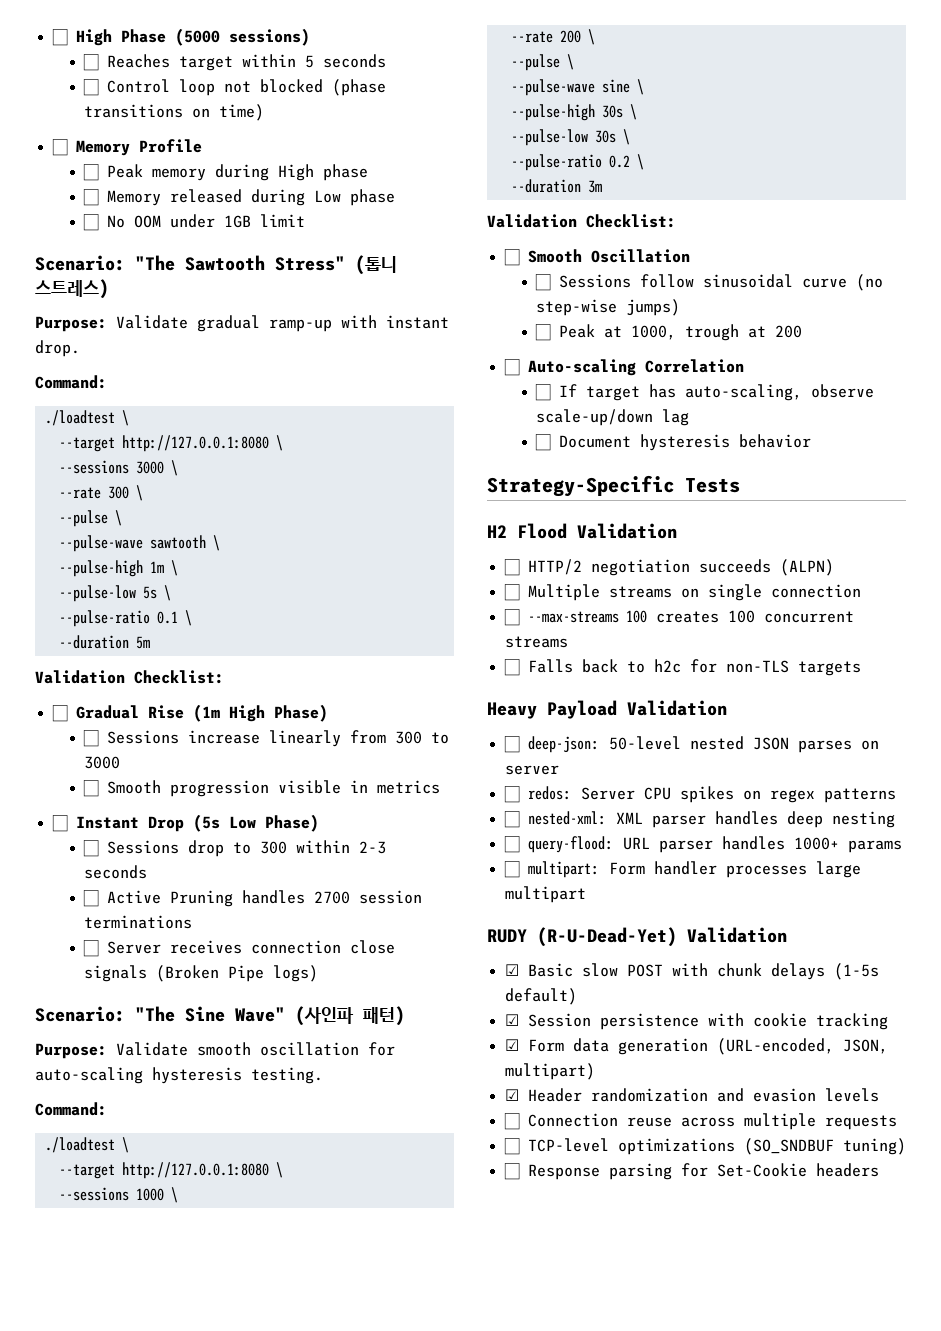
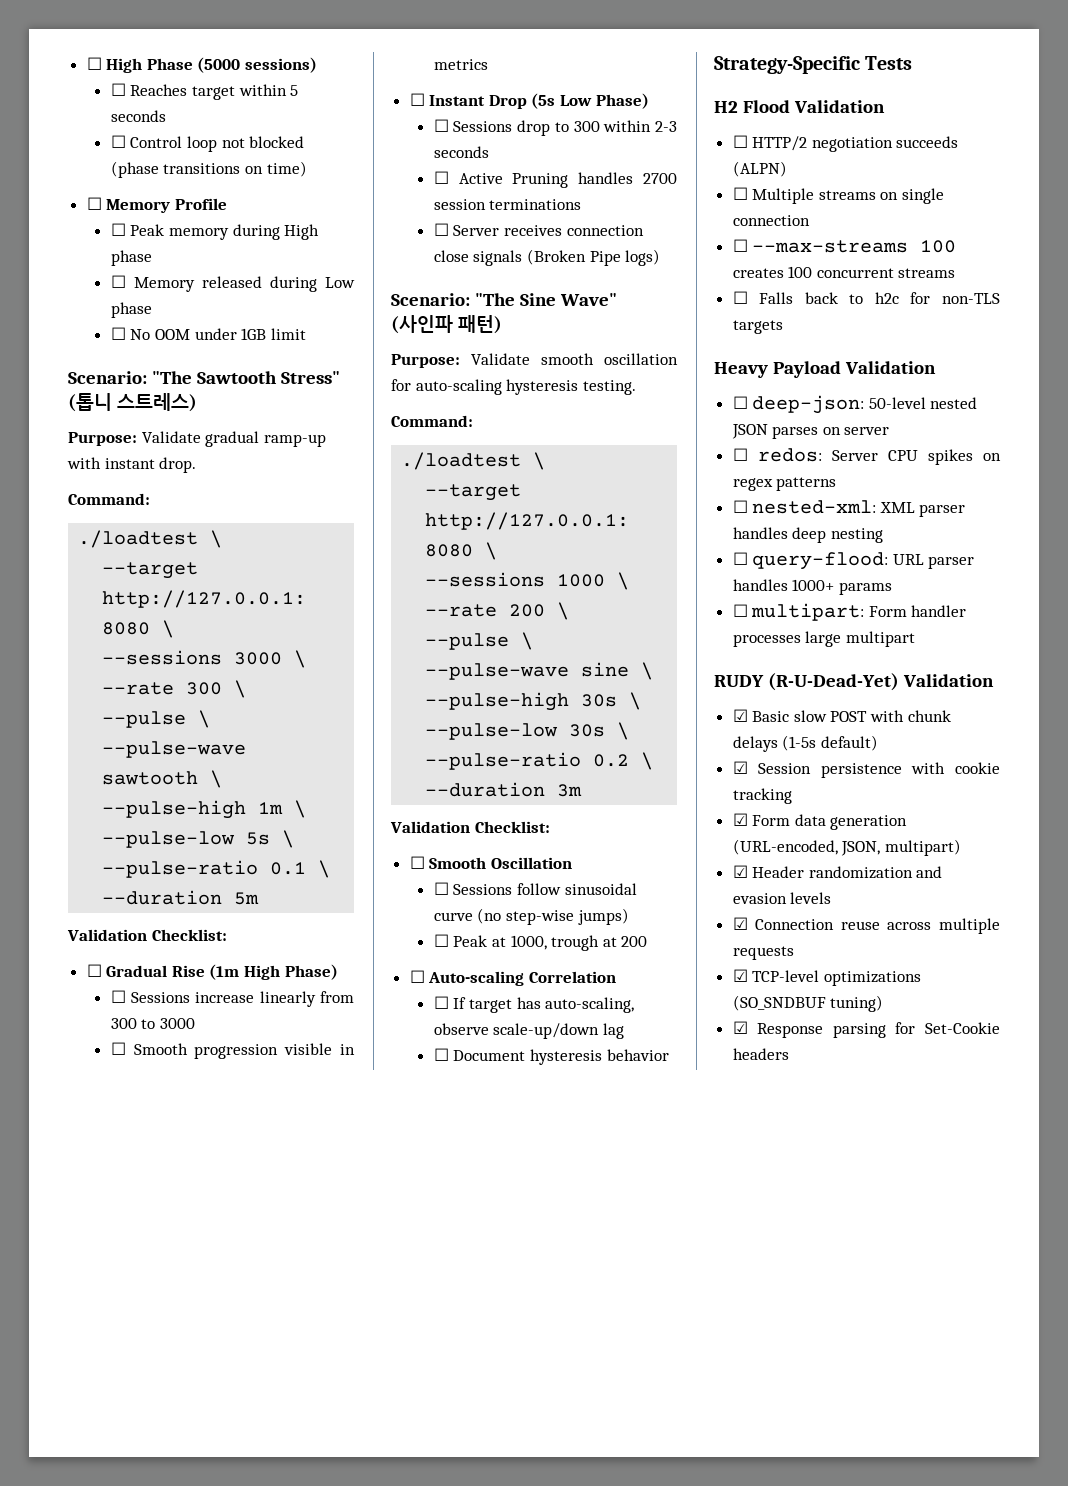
- ☐ Connection reuse across multiple requests
+ ☑ Connection reuse across multiple requests
- ☐ TCP-level optimizations (SO_SNDBUF tuning)
+ ☑ TCP-level optimizations (SO_SNDBUF tuning)
- ☐ Response parsing for Set-Cookie headers
+ ☑ Response parsing for Set-Cookie headers

